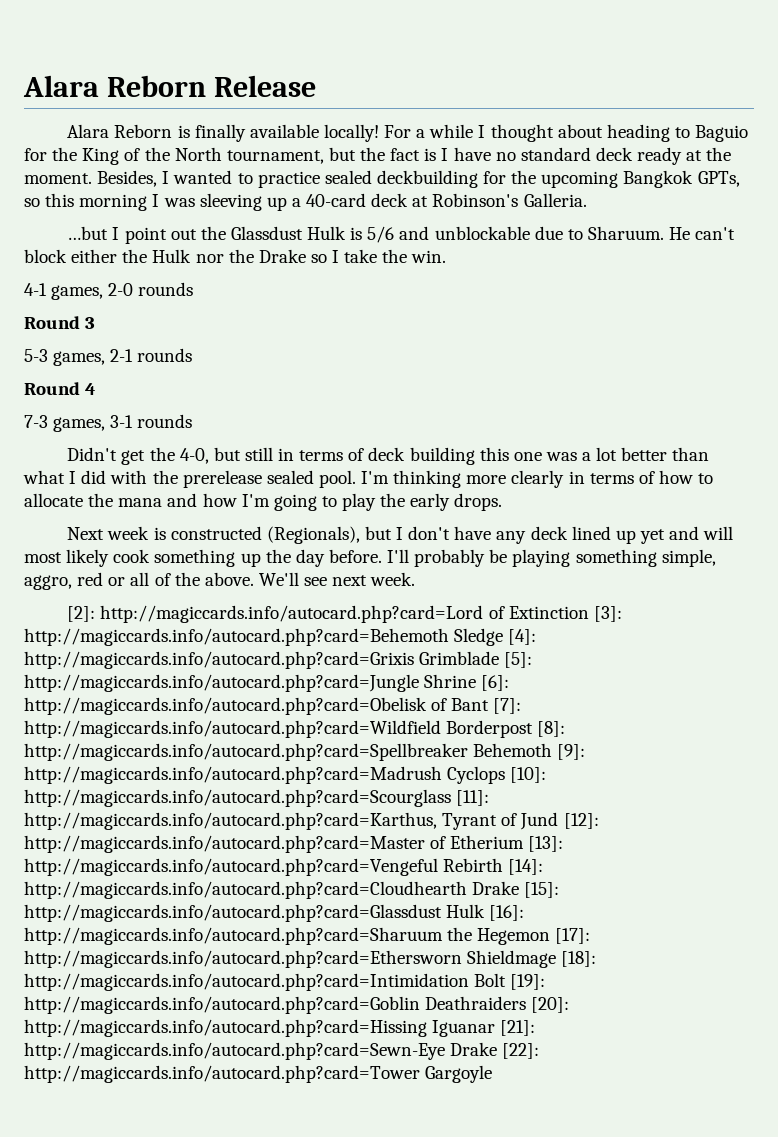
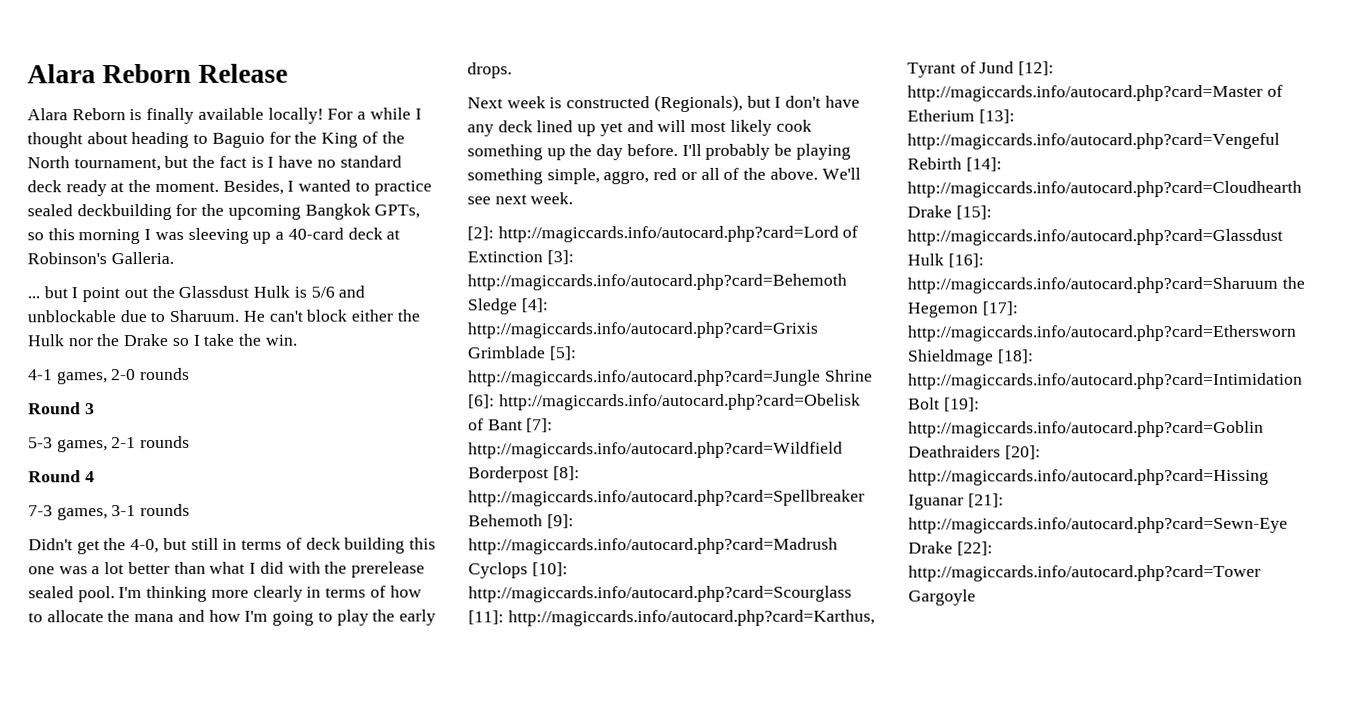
- …but I point out the Glassdust Hulk is 5/6 and unblockable due to Sharuum.
+ ... but I point out the Glassdust Hulk is 5/6 and unblockable due to Sharuum.

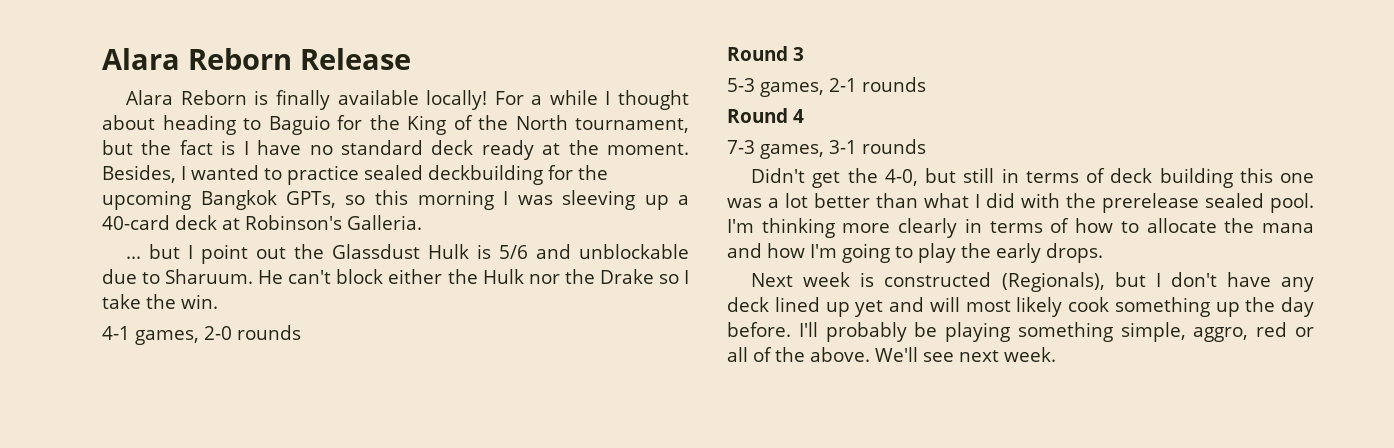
- [2]: http://magiccards.info/autocard.php?card=Lord of Extinction [3]: http://magiccards.info/autocard.php?card=Behemoth Sledge [4]: http://magiccards.info/autocard.php?card=Grixis Grimblade [5]: http://magiccards.info/autocard.php?card=Jungle Shrine [6]: http://magiccards.info/autocard.php?card=Obelisk of Bant [7]: http://magiccards.info/autocard.php?card=Wildfield Borderpost [8]: http://magiccards.info/autocard.php?card=Spellbreaker Behemoth [9]: http://magiccards.info/autocard.php?card=Madrush Cyclops [10]: http://magiccards.info/autocard.php?card=Scourglass [11]: http://magiccards.info/autocard.php?card=Karthus, Tyrant of Jund [12]: http://magiccards.info/autocard.php?card=Master of Etherium [13]: http://magiccards.info/autocard.php?card=Vengeful Rebirth [14]: http://magiccards.info/autocard.php?card=Cloudhearth Drake [15]: http://magiccards.info/autocard.php?card=Glassdust Hulk [16]: http://magiccards.info/autocard.php?card=Sharuum the Hegemon [17]: http://magiccards.info/autocard.php?card=Ethersworn Shieldmage [18]: http://magiccards.info/autocard.php?card=Intimidation Bolt [19]: http://magiccards.info/autocard.php?card=Goblin Deathraiders [20]: http://magiccards.info/autocard.php?card=Hissing Iguanar [21]: http://magiccards.info/autocard.php?card=Sewn-Eye Drake [22]: http://magiccards.info/autocard.php?card=Tower Gargoyle

